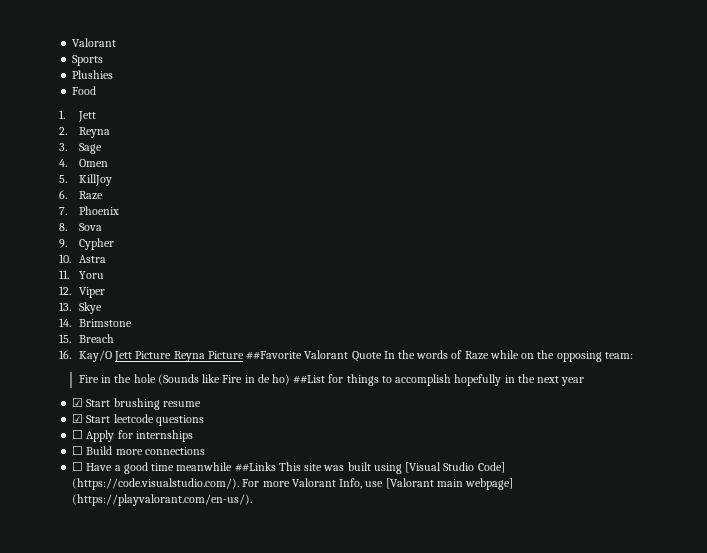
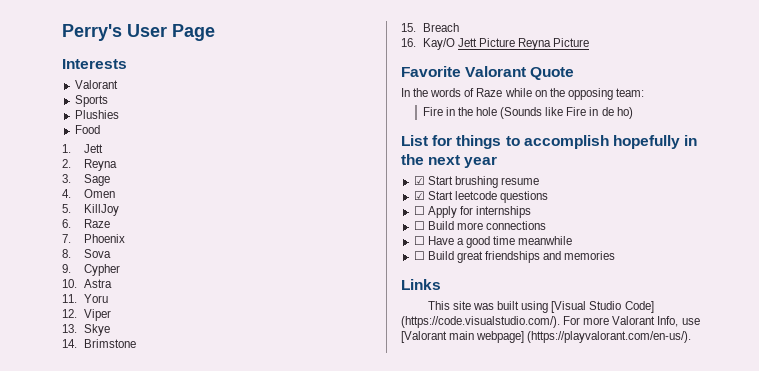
+ Perry's User Page
+ Interests
- 16. Kay/O Jett Picture Reyna Picture ##Favorite Valorant Quote In the words of Raze while on the opposing team:
+ 16. Kay/O Jett Picture Reyna Picture
+ Favorite Valorant Quote
+ In the words of Raze while on the opposing team:
- Fire in the hole (Sounds like Fire in de ho) ##List for things to accomplish hopefully in the next year
+ Fire in the hole (Sounds like Fire in de ho)
+ List for things to accomplish hopefully in the next year
- ☐ Have a good time meanwhile ##Links This site was built using [Visual Studio Code] (https://code.visualstudio.com/). For more Valorant Info, use [Valorant main webpage] (https://playvalorant.com/en-us/).
+ ☐ Have a good time meanwhile
+ ☐ Build great friendships and memories
+ Links
+ This site was built using [Visual Studio Code] (https://code.visualstudio.com/). For more Valorant Info, use [Valorant main webpage] (https://playvalorant.com/en-us/).

